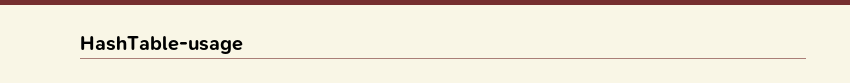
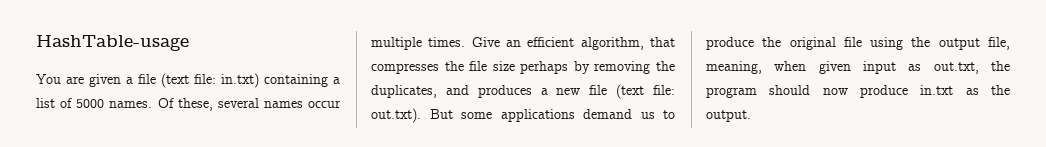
+ You are given a file (text file: in.txt) containing a list of 5000 names. Of these, several names occur multiple times. Give an efficient algorithm, that compresses the file size perhaps by removing the duplicates, and produces a new file (text file: out.txt). But some applications demand us to produce the original file using the output file, meaning, when given input as out.txt, the program should now produce in.txt as the output.

